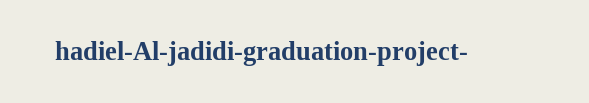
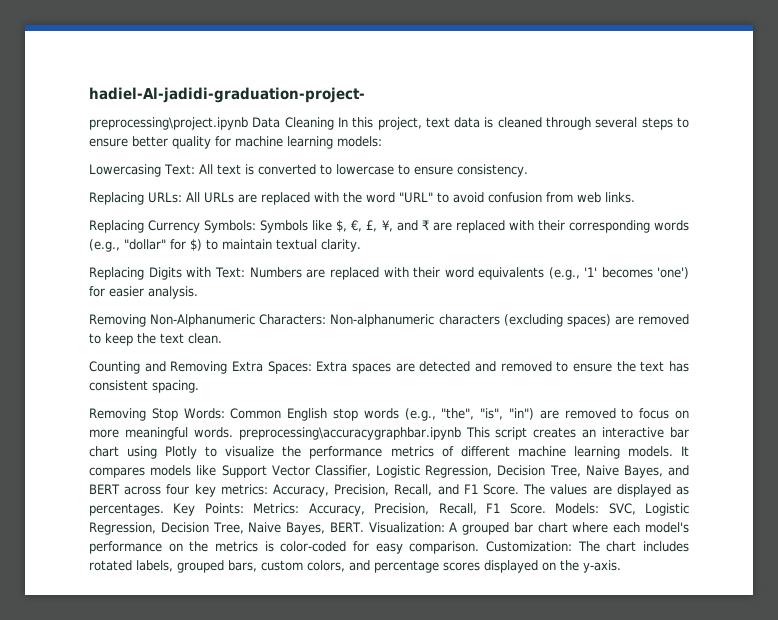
+ preprocessing\project.ipynb Data Cleaning In this project, text data is cleaned through several steps to ensure better quality for machine learning models:
+ Lowercasing Text: All text is converted to lowercase to ensure consistency.
+ Replacing URLs: All URLs are replaced with the word "URL" to avoid confusion from web links.
+ Replacing Currency Symbols: Symbols like $, €, £, ¥, and ₹ are replaced with their corresponding words (e.g., "dollar" for $) to maintain textual clarity.
+ Replacing Digits with Text: Numbers are replaced with their word equivalents (e.g., '1' becomes 'one') for easier analysis.
+ Removing Non-Alphanumeric Characters: Non-alphanumeric characters (excluding spaces) are removed to keep the text clean.
+ Counting and Removing Extra Spaces: Extra spaces are detected and removed to ensure the text has consistent spacing.
+ Removing Stop Words: Common English stop words (e.g., "the", "is", "in") are removed to focus on more meaningful words. preprocessing\accuracygraphbar.ipynb This script creates an interactive bar chart using Plotly to visualize the performance metrics of different machine learning models. It compares models like Support Vector Classifier, Logistic Regression, Decision Tree, Naive Bayes, and BERT across four key metrics: Accuracy, Precision, Recall, and F1 Score. The values are displayed as percentages. Key Points: Metrics: Accuracy, Precision, Recall, F1 Score. Models: SVC, Logistic Regression, Decision Tree, Naive Bayes, BERT. Visualization: A grouped bar chart where each model's performance on the metrics is color-coded for easy comparison. Customization: The chart includes rotated labels, grouped bars, custom colors, and percentage scores displayed on the y-axis.

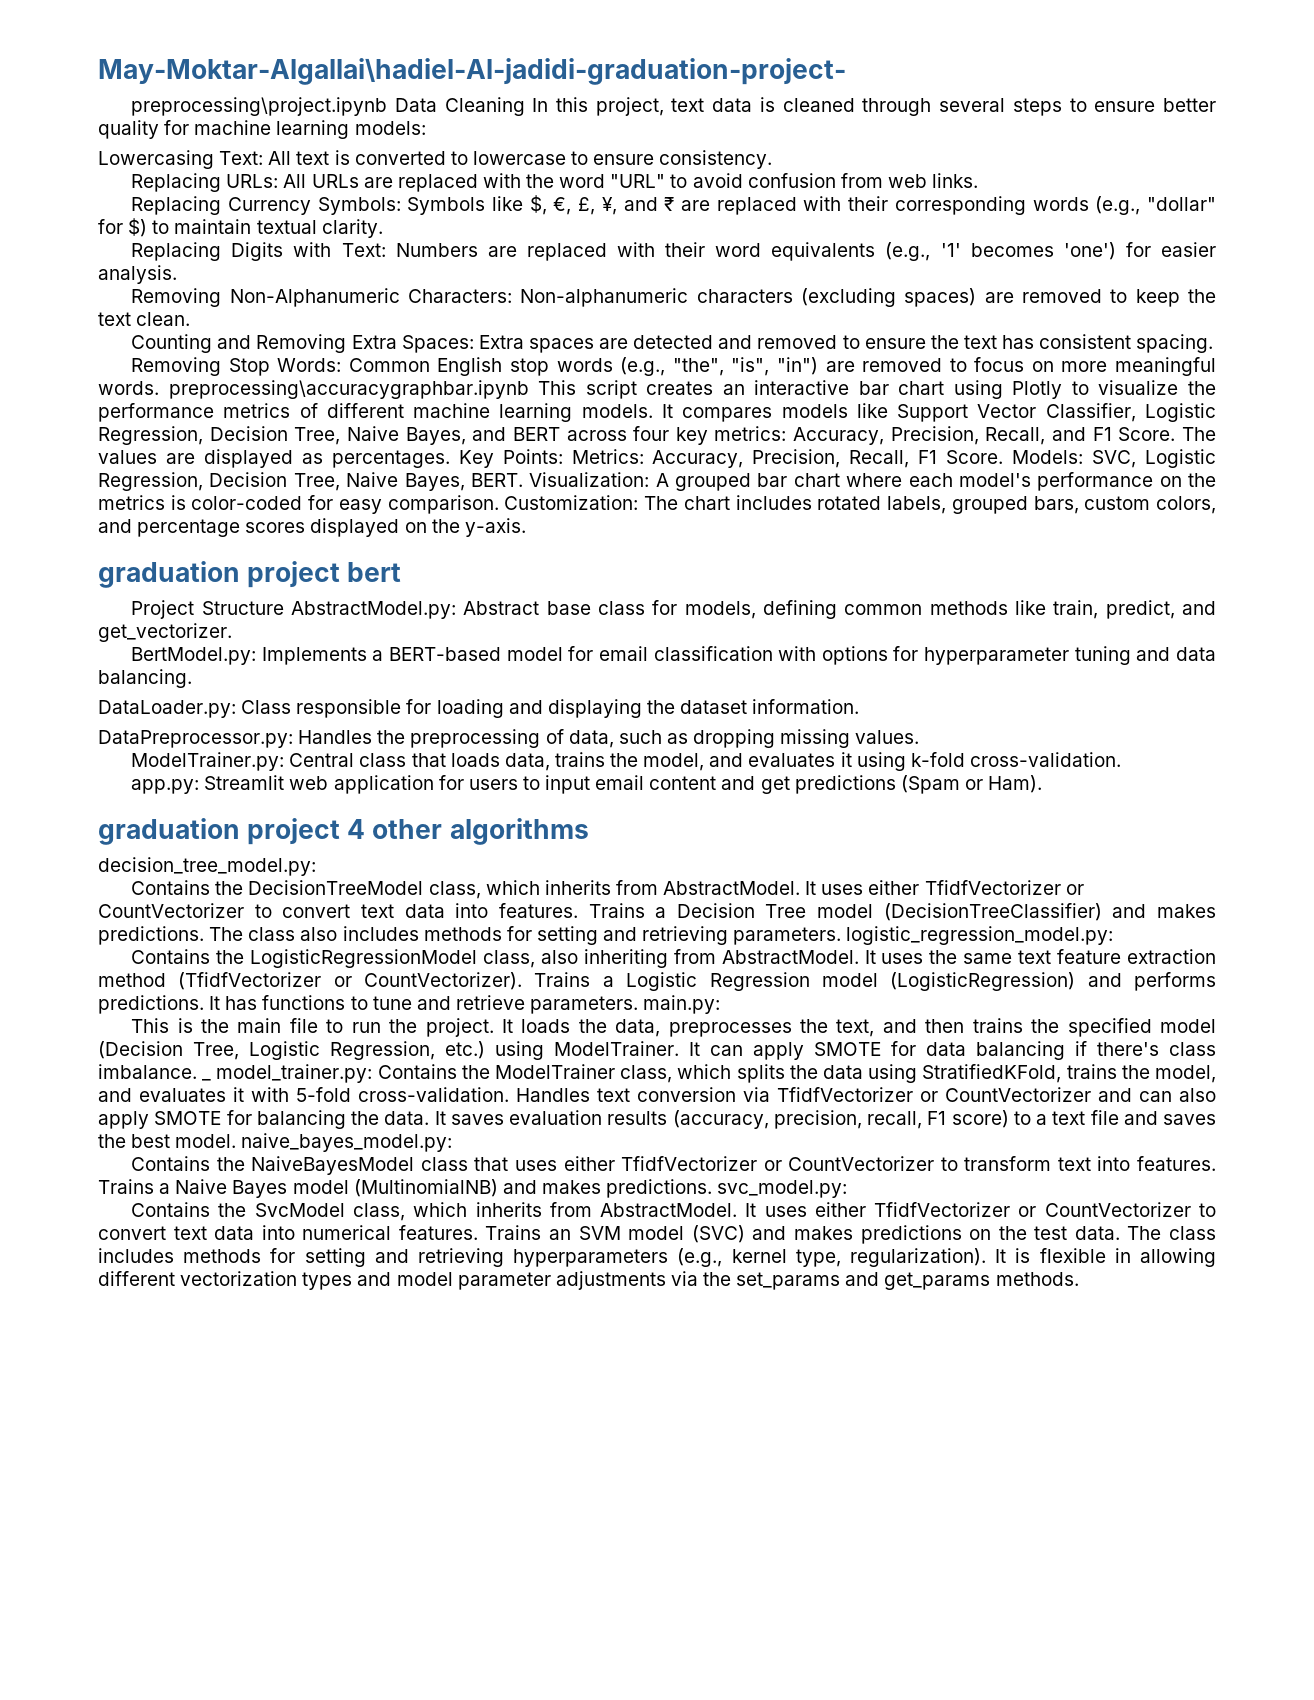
- hadiel-Al-jadidi-graduation-project-
+ May-Moktar-Algallai\hadiel-Al-jadidi-graduation-project-
+ graduation project bert
+ Project Structure AbstractModel.py: Abstract base class for models, defining common methods like train, predict, and get_vectorizer.
+ BertModel.py: Implements a BERT-based model for email classification with options for hyperparameter tuning and data balancing.
+ DataLoader.py: Class responsible for loading and displaying the dataset information.
+ DataPreprocessor.py: Handles the preprocessing of data, such as dropping missing values.
+ ModelTrainer.py: Central class that loads data, trains the model, and evaluates it using k-fold cross-validation.
+ app.py: Streamlit web application for users to input email content and get predictions (Spam or Ham).
+ graduation project 4 other algorithms
+ decision_tree_model.py:
+ Contains the DecisionTreeModel class, which inherits from AbstractModel. It uses either TfidfVectorizer or CountVectorizer to convert text data into features. Trains a Decision Tree model (DecisionTreeClassifier) and makes predictions. The class also includes methods for setting and retrieving parameters. logistic_regression_model.py:
+ Contains the LogisticRegressionModel class, also inheriting from AbstractModel. It uses the same text feature extraction method (TfidfVectorizer or CountVectorizer). Trains a Logistic Regression model (LogisticRegression) and performs predictions. It has functions to tune and retrieve parameters. main.py:
+ This is the main file to run the project. It loads the data, preprocesses the text, and then trains the specified model (Decision Tree, Logistic Regression, etc.) using ModelTrainer. It can apply SMOTE for data balancing if there's class imbalance. _ model_trainer.py: Contains the ModelTrainer class, which splits the data using StratifiedKFold, trains the model, and evaluates it with 5-fold cross-validation. Handles text conversion via TfidfVectorizer or CountVectorizer and can also apply SMOTE for balancing the data. It saves evaluation results (accuracy, precision, recall, F1 score) to a text file and saves the best model. naive_bayes_model.py:
+ Contains the NaiveBayesModel class that uses either TfidfVectorizer or CountVectorizer to transform text into features. Trains a Naive Bayes model (MultinomialNB) and makes predictions. svc_model.py:
+ Contains the SvcModel class, which inherits from AbstractModel. It uses either TfidfVectorizer or CountVectorizer to convert text data into numerical features. Trains an SVM model (SVC) and makes predictions on the test data. The class includes methods for setting and retrieving hyperparameters (e.g., kernel type, regularization). It is flexible in allowing different vectorization types and model parameter adjustments via the set_params and get_params methods.

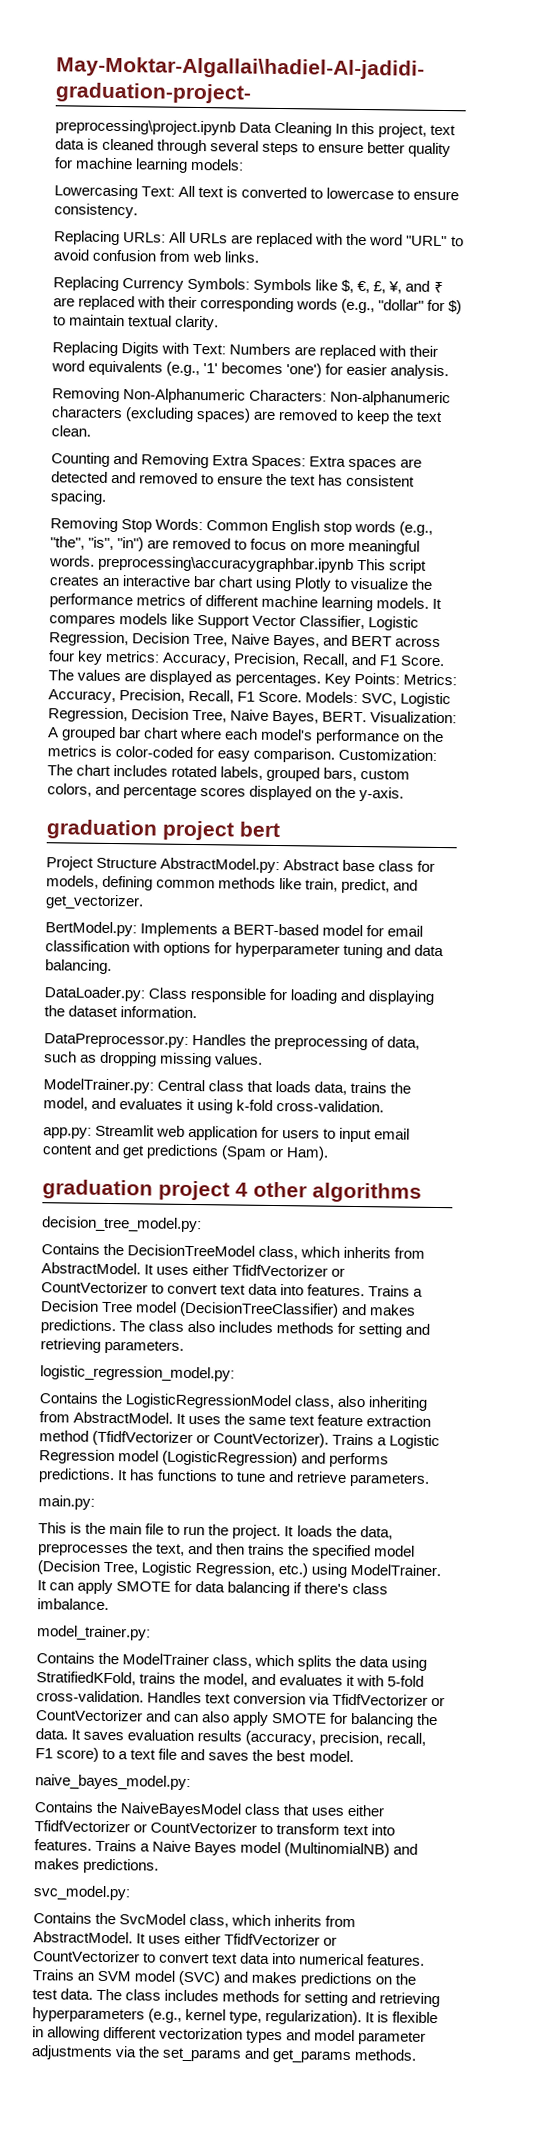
- The class also includes methods for setting and retrieving parameters. logistic_regression_model.py:
+ The class also includes methods for setting and retrieving parameters.
+ logistic_regression_model.py:
- It has functions to tune and retrieve parameters. main.py:
+ It has functions to tune and retrieve parameters.
+ main.py:
- It can apply SMOTE for data balancing if there's class imbalance. _ model_trainer.py: Contains the ModelTrainer class, which splits the data using StratifiedKFold, trains the model, and evaluates it with 5-fold cross-validation.
+ It can apply SMOTE for data balancing if there's class imbalance.
+ model_trainer.py:
+ Contains the ModelTrainer class, which splits the data using StratifiedKFold, trains the model, and evaluates it with 5-fold cross-validation.
- It saves evaluation results (accuracy, precision, recall, F1 score) to a text file and saves the best model. naive_bayes_model.py:
+ It saves evaluation results (accuracy, precision, recall, F1 score) to a text file and saves the best model.
+ naive_bayes_model.py:
- Trains a Naive Bayes model (MultinomialNB) and makes predictions. svc_model.py:
+ Trains a Naive Bayes model (MultinomialNB) and makes predictions.
+ svc_model.py:

